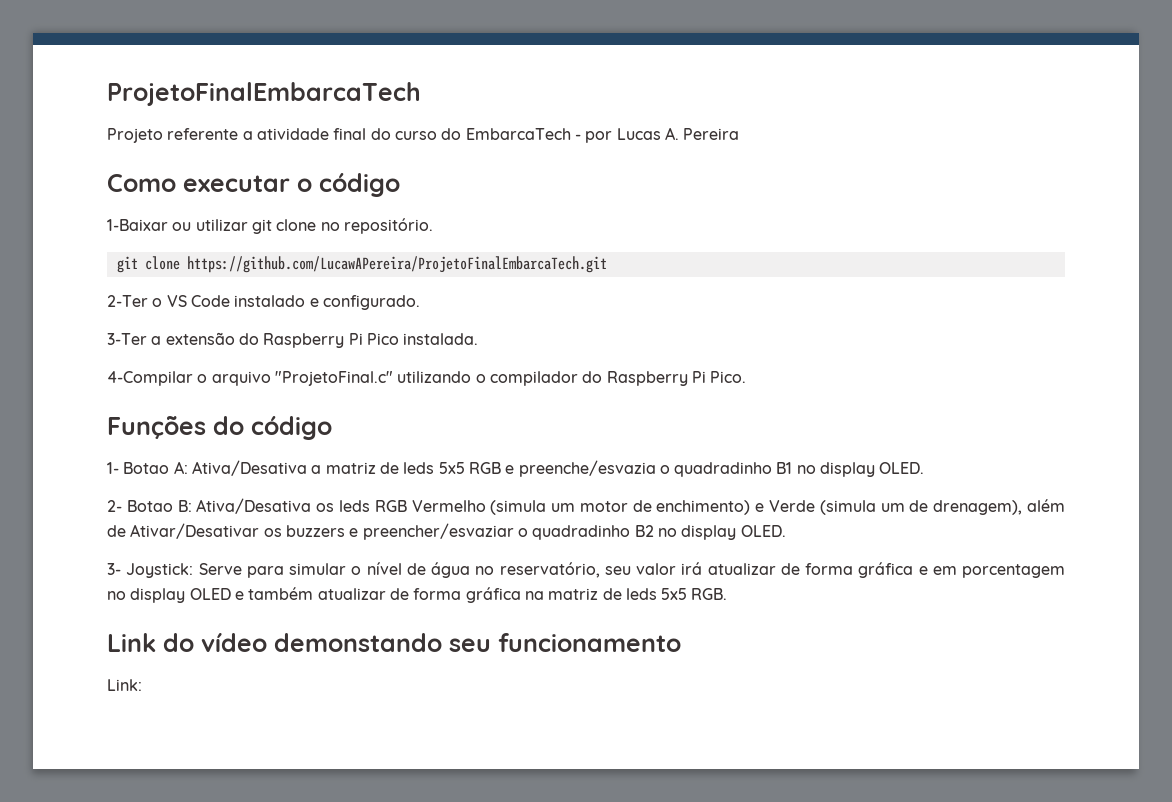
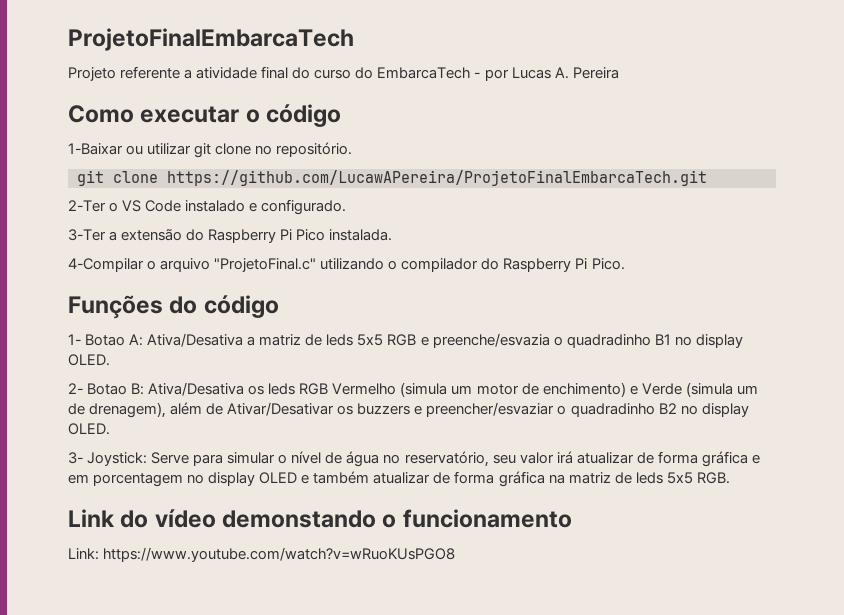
- Link do vídeo demonstando seu funcionamento
+ Link do vídeo demonstando o funcionamento
- Link:
+ Link: https://www.youtube.com/watch?v=wRuoKUsPGO8

